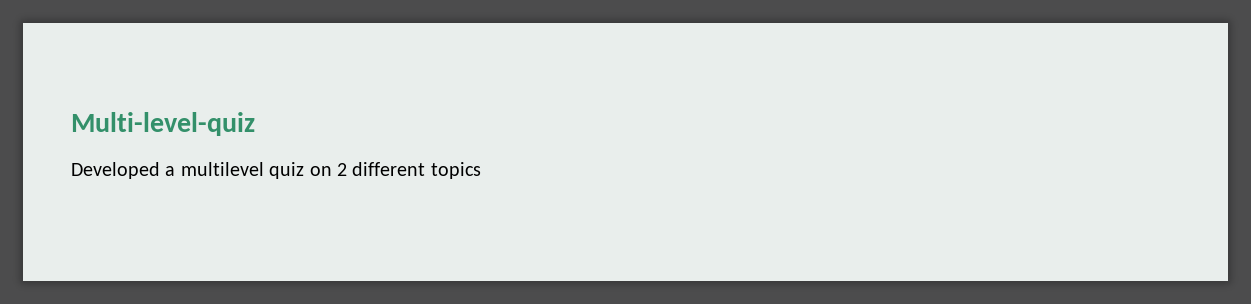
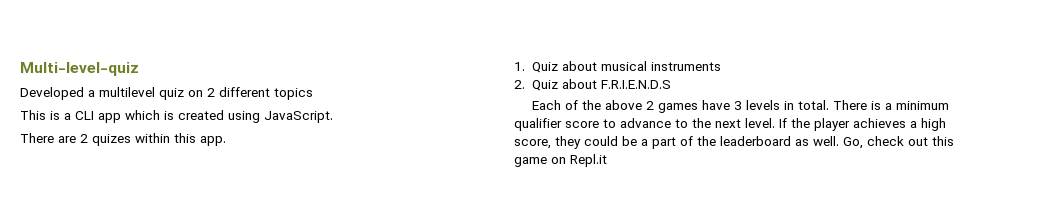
+ This is a CLI app which is created using JavaScript.
+ There are 2 quizes within this app.
+ 1. Quiz about musical instruments
+ 2. Quiz about F.R.I.E.N.D.S
+ Each of the above 2 games have 3 levels in total. There is a minimum qualifier score to advance to the next level. If the player achieves a high score, they could be a part of the leaderboard as well. Go, check out this game on Repl.it

